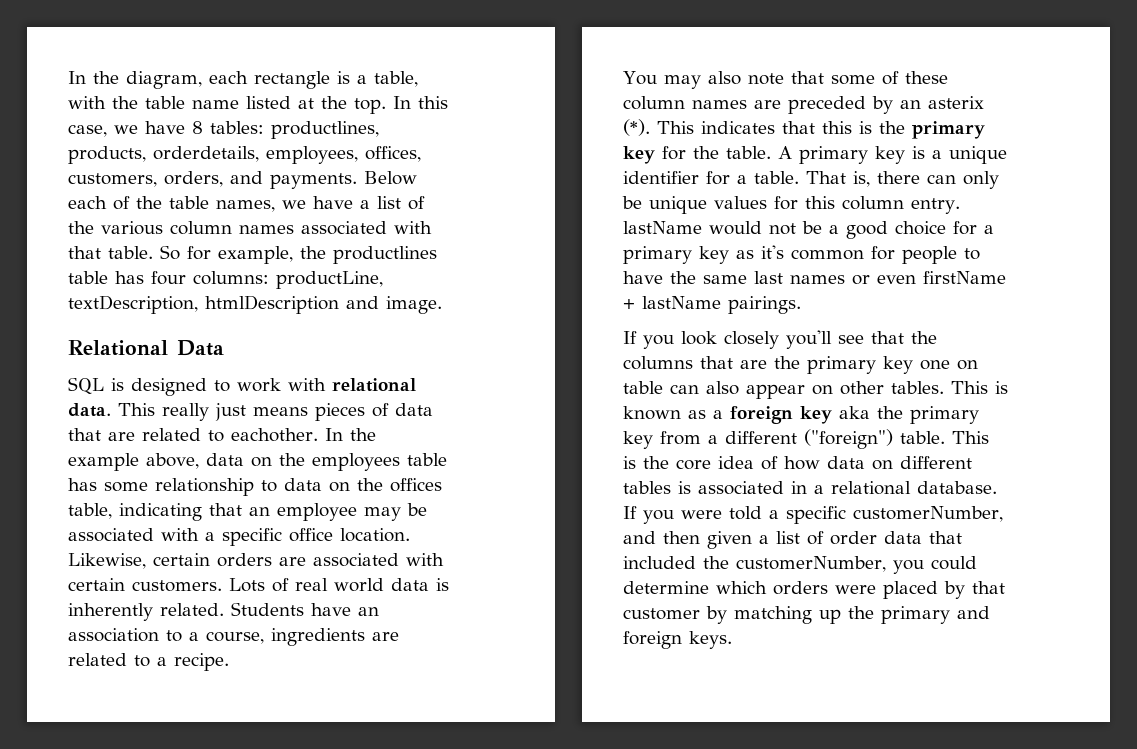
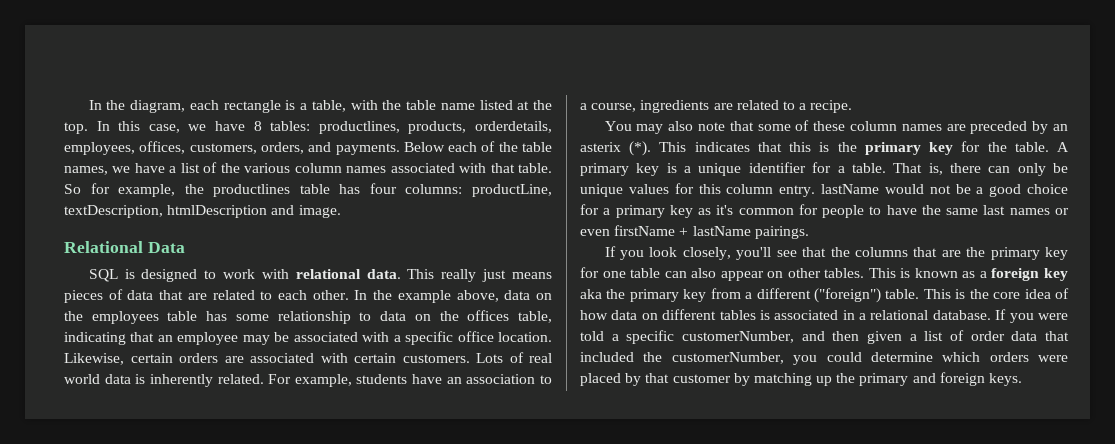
- This really just means pieces of data that are related to eachother.
+ This really just means pieces of data that are related to each other.
- Students have an association to a course, ingredients are related to a recipe.
+ For example, students have an association to a course, ingredients are related to a recipe.
- If you look closely you'll see that the columns that are the primary key one on table can also appear on other tables.
+ If you look closely, you'll see that the columns that are the primary key for one table can also appear on other tables.

